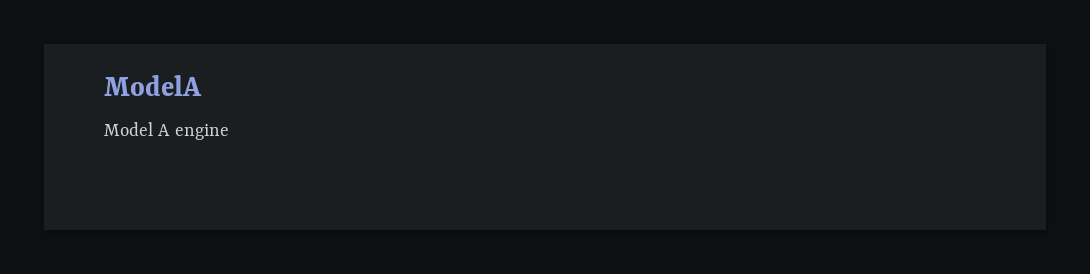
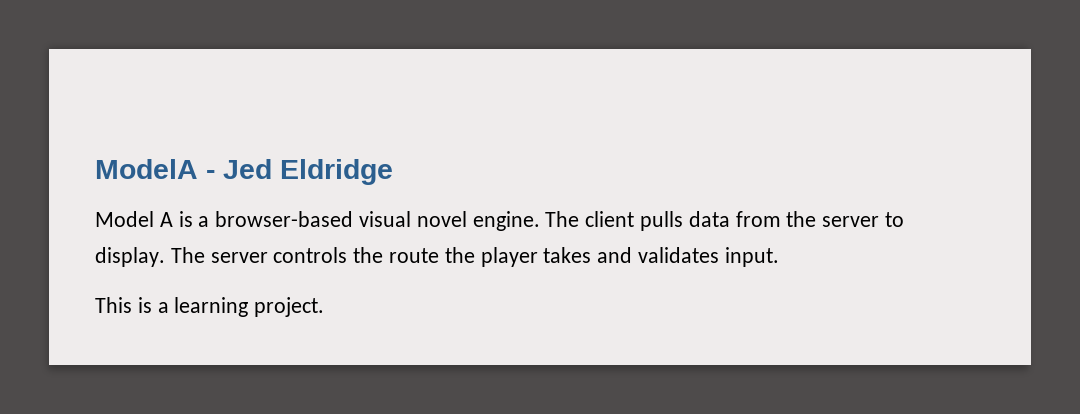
- ModelA
+ ModelA - Jed Eldridge
- Model A engine
+ Model A is a browser-based visual novel engine. The client pulls data from the server to display. The server controls the route the player takes and validates input.
+ This is a learning project.

